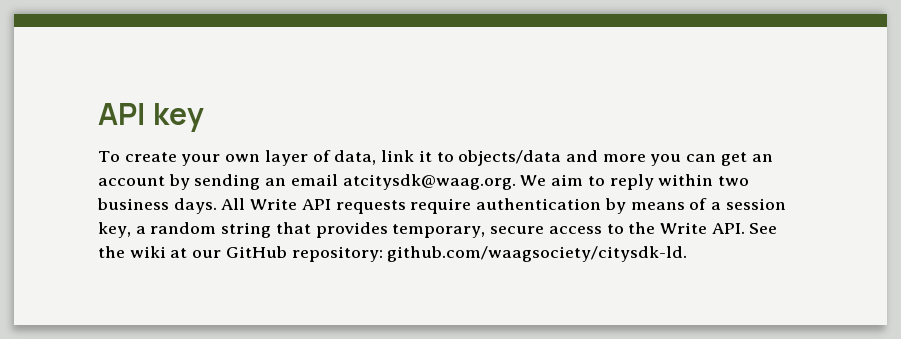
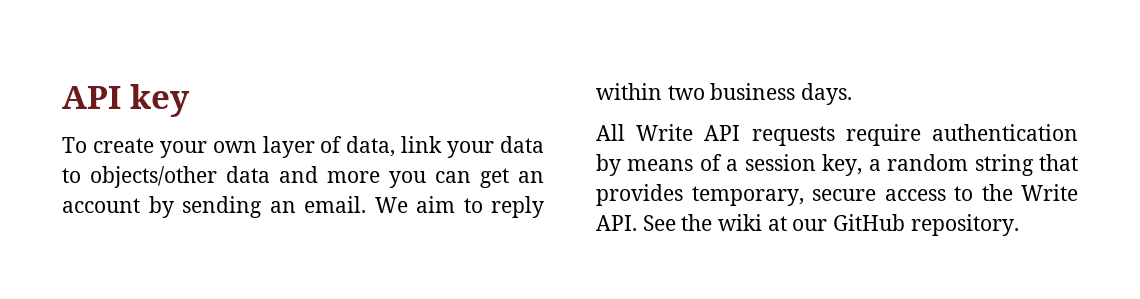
- To create your own layer of data, link it to objects/data and more you can get an account by sending an email atcitysdk@waag.org. We aim to reply within two business days. All Write API requests require authentication by means of a session key, a random string that provides temporary, secure access to the Write API. See the wiki at our GitHub repository: github.com/waagsociety/citysdk-ld.
+ To create your own layer of data, link your data to objects/other data and more you can get an account by sending an email. We aim to reply within two business days.
+ All Write API requests require authentication by means of a session key, a random string that provides temporary, secure access to the Write API. See the wiki at our GitHub repository.

